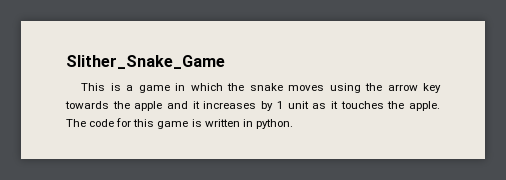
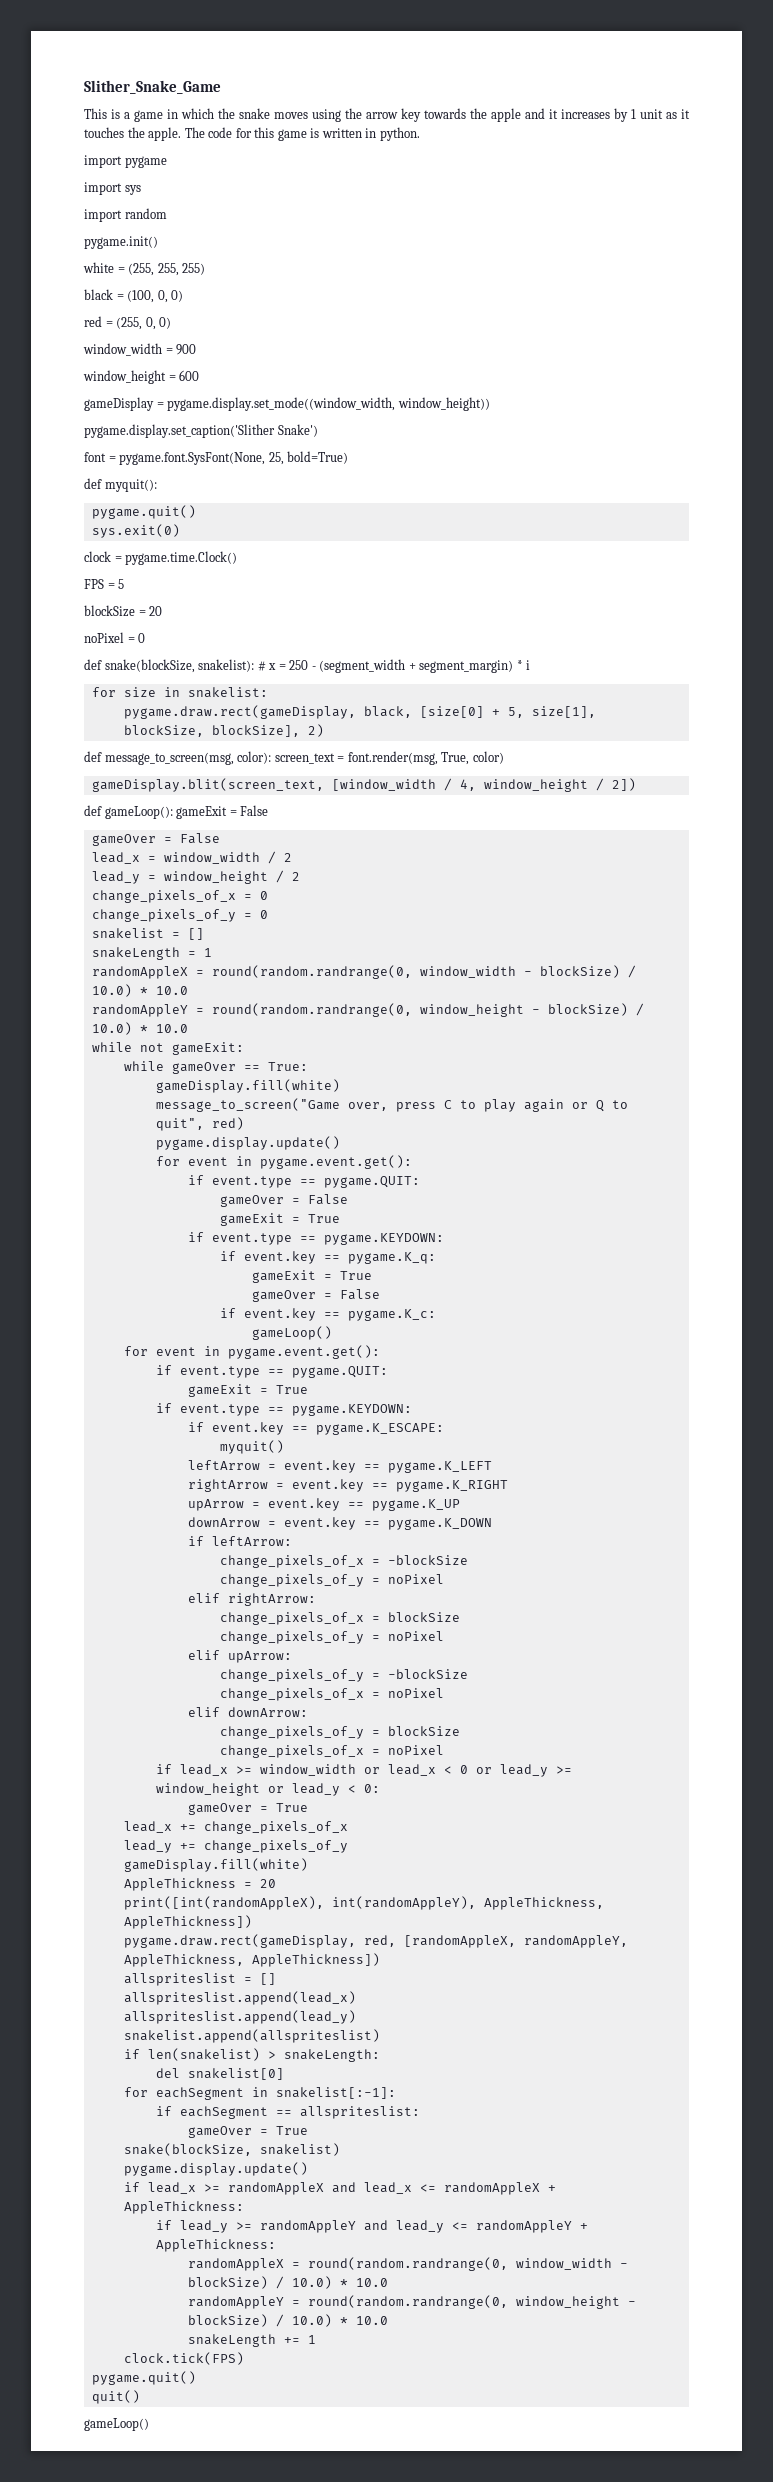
+ import pygame
+ import sys
+ import random
+ pygame.init()
+ white = (255, 255, 255)
+ black = (100, 0, 0)
+ red = (255, 0, 0)
+ window_width = 900
+ window_height = 600
+ gameDisplay = pygame.display.set_mode((window_width, window_height))
+ pygame.display.set_caption('Slither Snake')
+ font = pygame.font.SysFont(None, 25, bold=True)
+ def myquit():
+ pygame.quit()
+ sys.exit(0)
+ clock = pygame.time.Clock()
+ FPS = 5
+ blockSize = 20
+ noPixel = 0
+ def snake(blockSize, snakelist): # x = 250 - (segment_width + segment_margin) * i
+ for size in snakelist:
+ pygame.draw.rect(gameDisplay, black, [size[0] + 5, size[1], blockSize, blockSize], 2)
+ def message_to_screen(msg, color): screen_text = font.render(msg, True, color)
+ gameDisplay.blit(screen_text, [window_width / 4, window_height / 2])
+ def gameLoop(): gameExit = False
+ gameOver = False
+ lead_x = window_width / 2
+ lead_y = window_height / 2
+ change_pixels_of_x = 0
+ change_pixels_of_y = 0
+ snakelist = []
+ snakeLength = 1
+ randomAppleX = round(random.randrange(0, window_width - blockSize) / 10.0) * 10.0
+ randomAppleY = round(random.randrange(0, window_height - blockSize) / 10.0) * 10.0
+ while not gameExit:
+ while gameOver == True:
+ gameDisplay.fill(white)
+ message_to_screen("Game over, press C to play again or Q to quit", red)
+ pygame.display.update()
+ for event in pygame.event.get():
+ if event.type == pygame.QUIT:
+ gameOver = False
+ gameExit = True
+ if event.type == pygame.KEYDOWN:
+ if event.key == pygame.K_q:
+ gameExit = True
+ gameOver = False
+ if event.key == pygame.K_c:
+ gameLoop()
+ for event in pygame.event.get():
+ if event.type == pygame.QUIT:
+ gameExit = True
+ if event.type == pygame.KEYDOWN:
+ if event.key == pygame.K_ESCAPE:
+ myquit()
+ leftArrow = event.key == pygame.K_LEFT
+ rightArrow = event.key == pygame.K_RIGHT
+ upArrow = event.key == pygame.K_UP
+ downArrow = event.key == pygame.K_DOWN
+ if leftArrow:
+ change_pixels_of_x = -blockSize
+ change_pixels_of_y = noPixel
+ elif rightArrow:
+ change_pixels_of_x = blockSize
+ change_pixels_of_y = noPixel
+ elif upArrow:
+ change_pixels_of_y = -blockSize
+ change_pixels_of_x = noPixel
+ elif downArrow:
+ change_pixels_of_y = blockSize
+ change_pixels_of_x = noPixel
+ if lead_x >= window_width or lead_x < 0 or lead_y >= window_height or lead_y < 0:
+ gameOver = True
+ lead_x += change_pixels_of_x
+ lead_y += change_pixels_of_y
+ gameDisplay.fill(white)
+ AppleThickness = 20
+ print([int(randomAppleX), int(randomAppleY), AppleThickness, AppleThickness])
+ pygame.draw.rect(gameDisplay, red, [randomAppleX, randomAppleY, AppleThickness, AppleThickness])
+ allspriteslist = []
+ allspriteslist.append(lead_x)
+ allspriteslist.append(lead_y)
+ snakelist.append(allspriteslist)
+ if len(snakelist) > snakeLength:
+ del snakelist[0]
+ for eachSegment in snakelist[:-1]:
+ if eachSegment == allspriteslist:
+ gameOver = True
+ snake(blockSize, snakelist)
+ pygame.display.update()
+ if lead_x >= randomAppleX and lead_x <= randomAppleX + AppleThickness:
+ if lead_y >= randomAppleY and lead_y <= randomAppleY + AppleThickness:
+ randomAppleX = round(random.randrange(0, window_width - blockSize) / 10.0) * 10.0
+ randomAppleY = round(random.randrange(0, window_height - blockSize) / 10.0) * 10.0
+ snakeLength += 1
+ clock.tick(FPS)
+ pygame.quit()
+ quit()
+ gameLoop()

